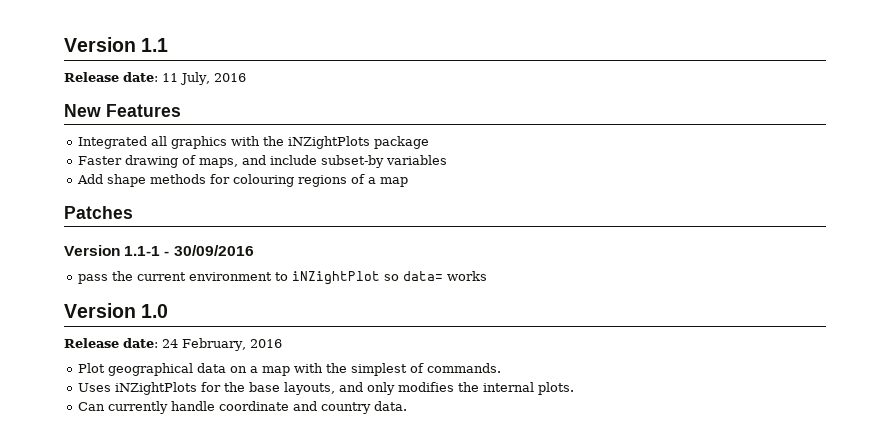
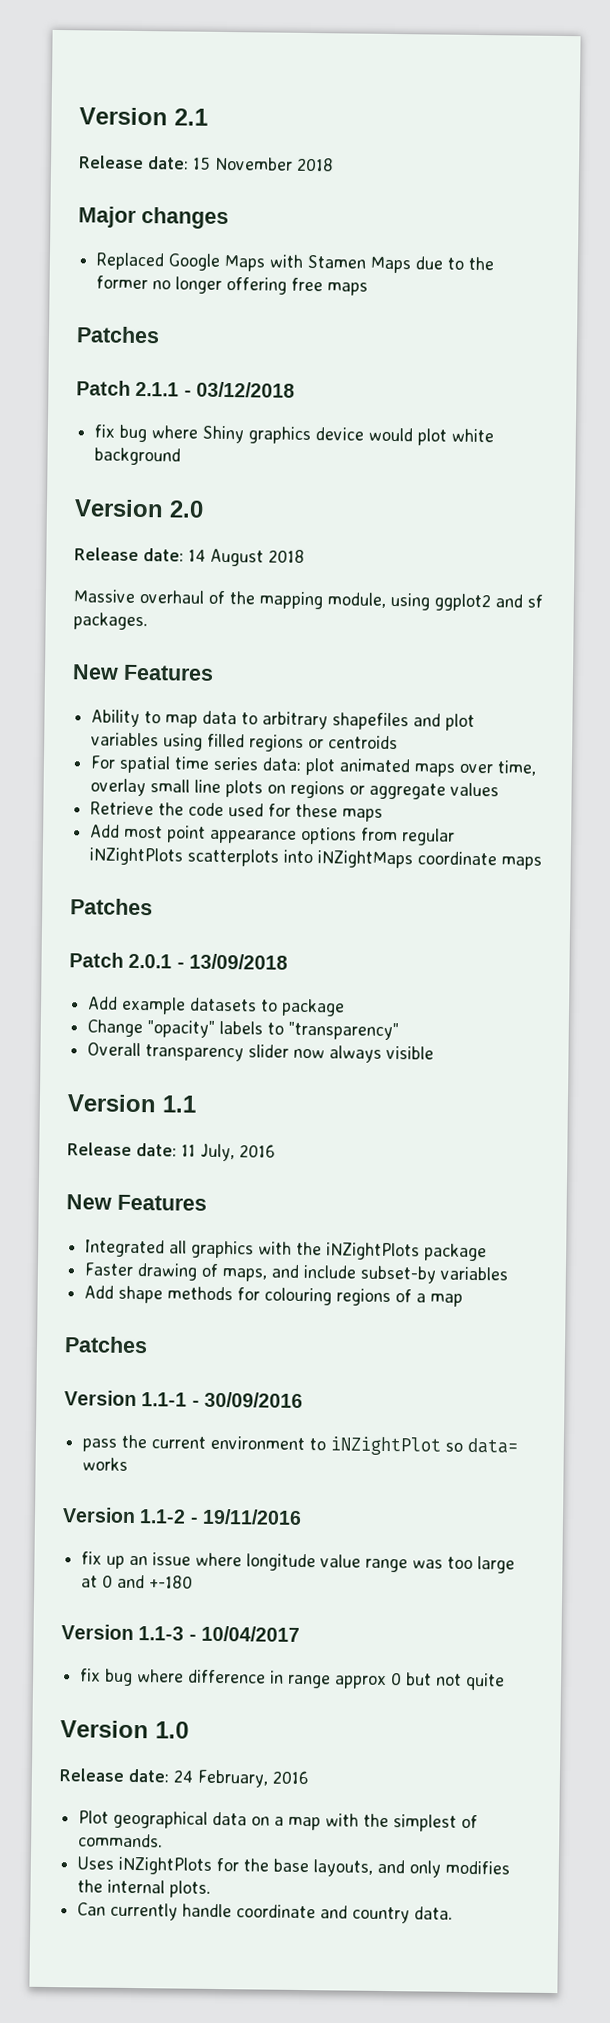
+ Version 2.1
+ Release date: 15 November 2018
+ Major changes
+ Replaced Google Maps with Stamen Maps due to the former no longer offering free maps
+ Patches
+ Patch 2.1.1 - 03/12/2018
+ fix bug where Shiny graphics device would plot white background
+ Version 2.0
+ Release date: 14 August 2018
+ Massive overhaul of the mapping module, using ggplot2 and sf packages.
+ New Features
+ Ability to map data to arbitrary shapefiles and plot variables using filled regions or centroids
+ For spatial time series data: plot animated maps over time, overlay small line plots on regions or aggregate values
+ Retrieve the code used for these maps
+ Add most point appearance options from regular iNZightPlots scatterplots into iNZightMaps coordinate maps
+ Patches
+ Patch 2.0.1 - 13/09/2018
+ Add example datasets to package
+ Change "opacity" labels to "transparency"
+ Overall transparency slider now always visible
+ Version 1.1-2 - 19/11/2016
+ fix up an issue where longitude value range was too large at 0 and +-180
+ Version 1.1-3 - 10/04/2017
+ fix bug where difference in range approx 0 but not quite

